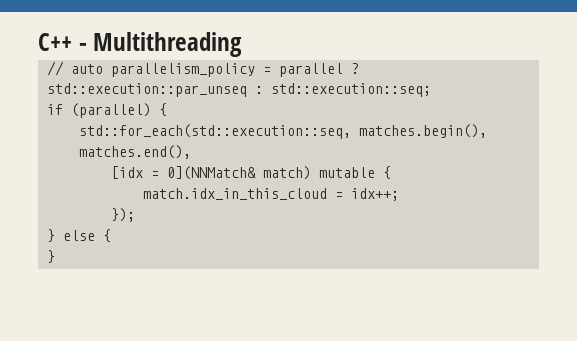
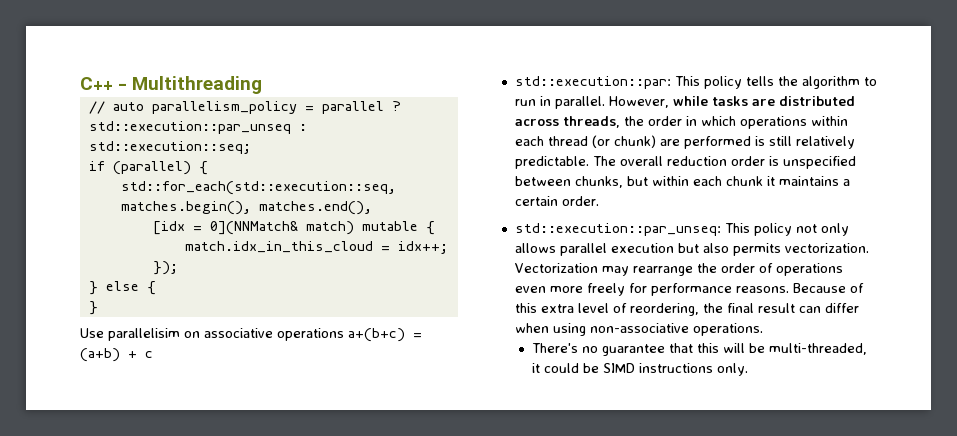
+ Use parallelisim on associative operations a+(b+c) = (a+b) + c
+ std::execution::par: This policy tells the algorithm to run in parallel. However, while tasks are distributed across threads, the order in which operations within each thread (or chunk) are performed is still relatively predictable. The overall reduction order is unspecified between chunks, but within each chunk it maintains a certain order.
+ std::execution::par_unseq: This policy not only allows parallel execution but also permits vectorization. Vectorization may rearrange the order of operations even more freely for performance reasons. Because of this extra level of reordering, the final result can differ when using non-associative operations.
+ There's no guarantee that this will be multi-threaded, it could be SIMD instructions only.

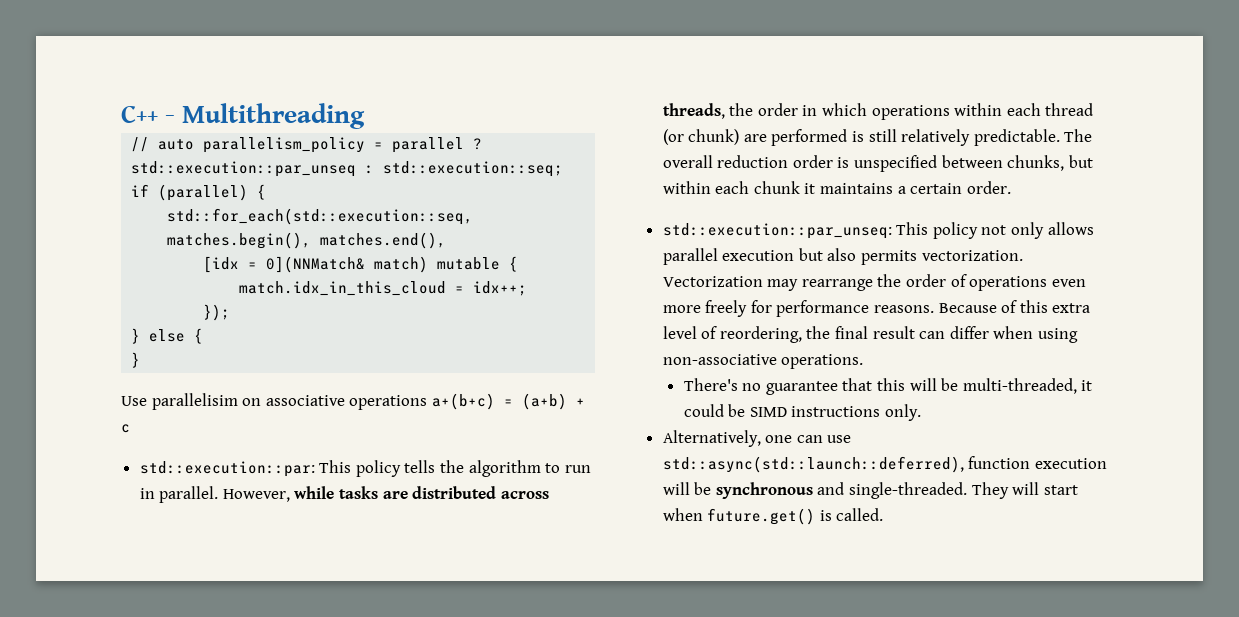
+ Alternatively, one can use std::async(std::launch::deferred), function execution will be synchronous and single-threaded. They will start when future.get() is called.

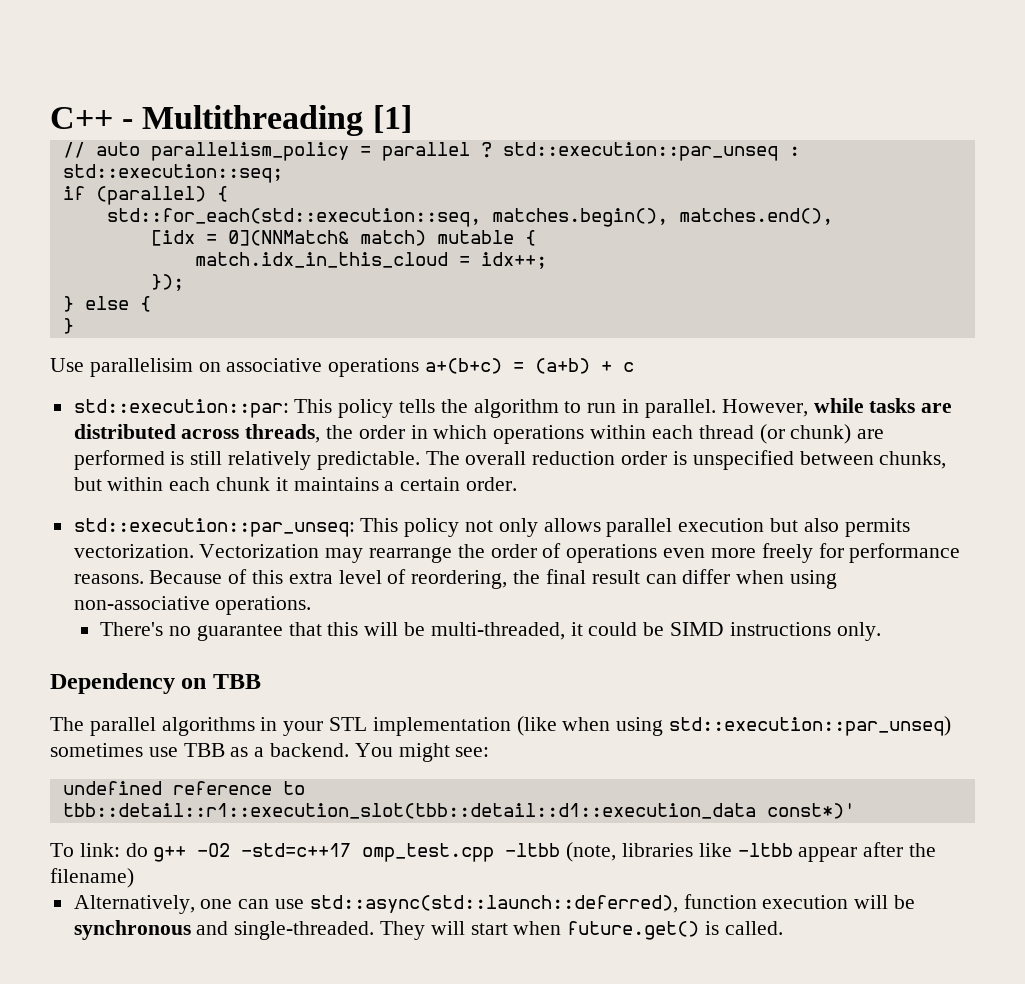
- C++ - Multithreading
+ C++ - Multithreading [1]
+ Dependency on TBB
+ The parallel algorithms in your STL implementation (like when using std::execution::par_unseq) sometimes use TBB as a backend. You might see:
+ undefined reference to tbb::detail::r1::execution_slot(tbb::detail::d1::execution_data const*)'
+ To link: do g++ -O2 -std=c++17 omp_test.cpp -ltbb (note, libraries like -ltbb appear after the filename)

